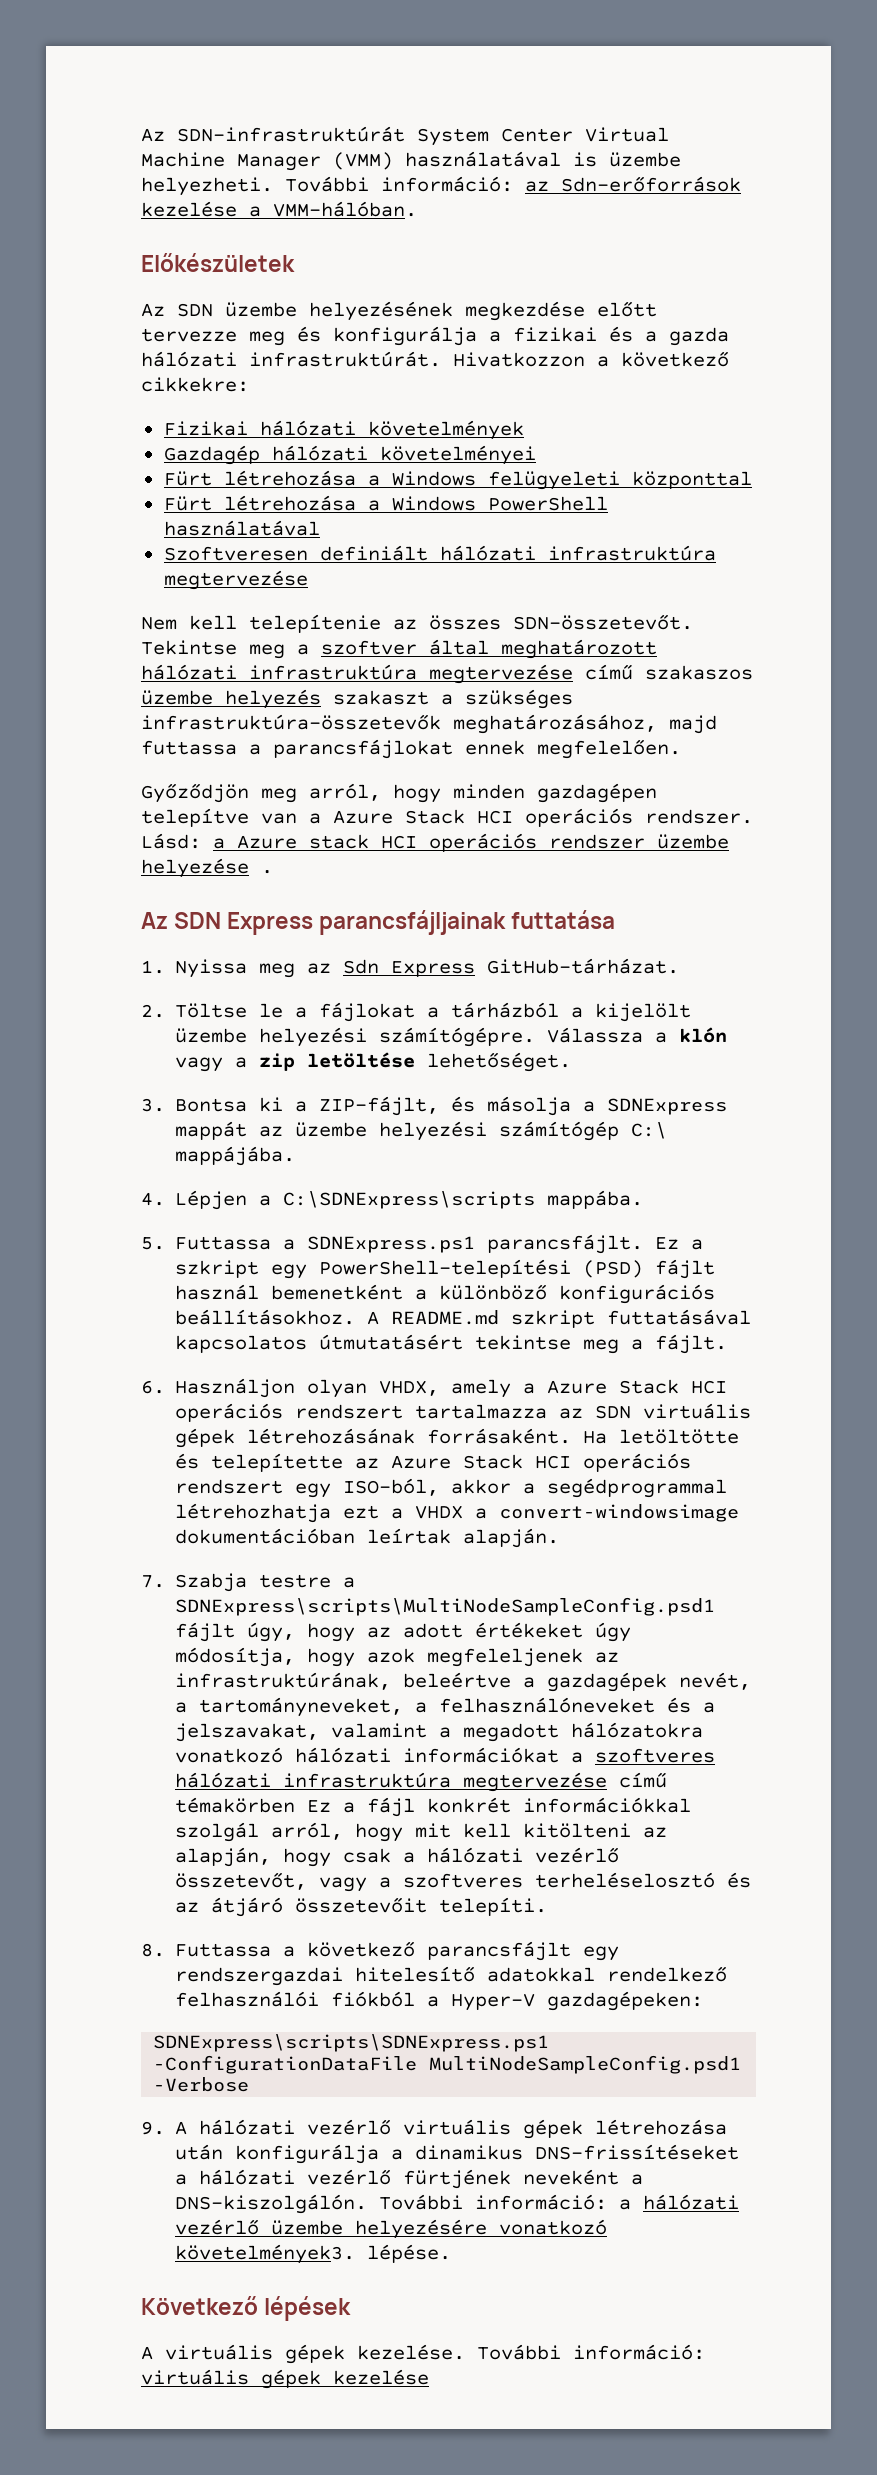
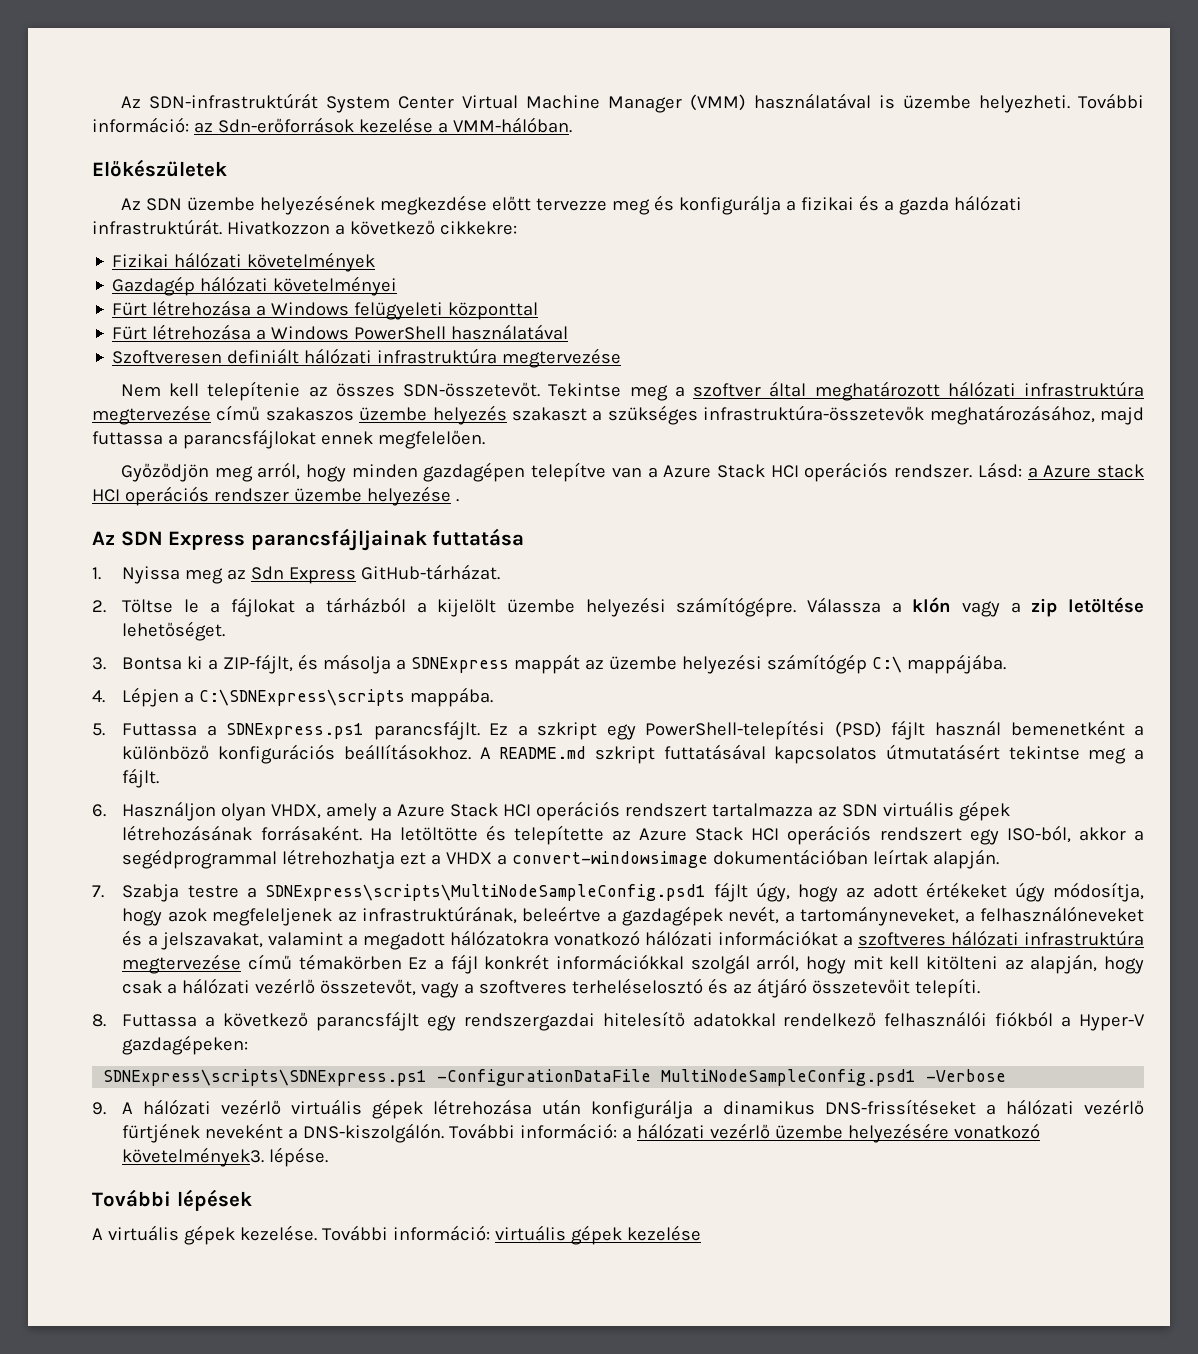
- Következő lépések
+ További lépések

